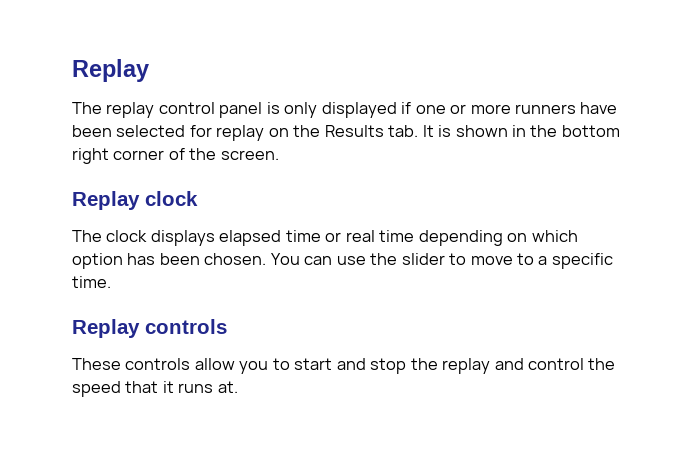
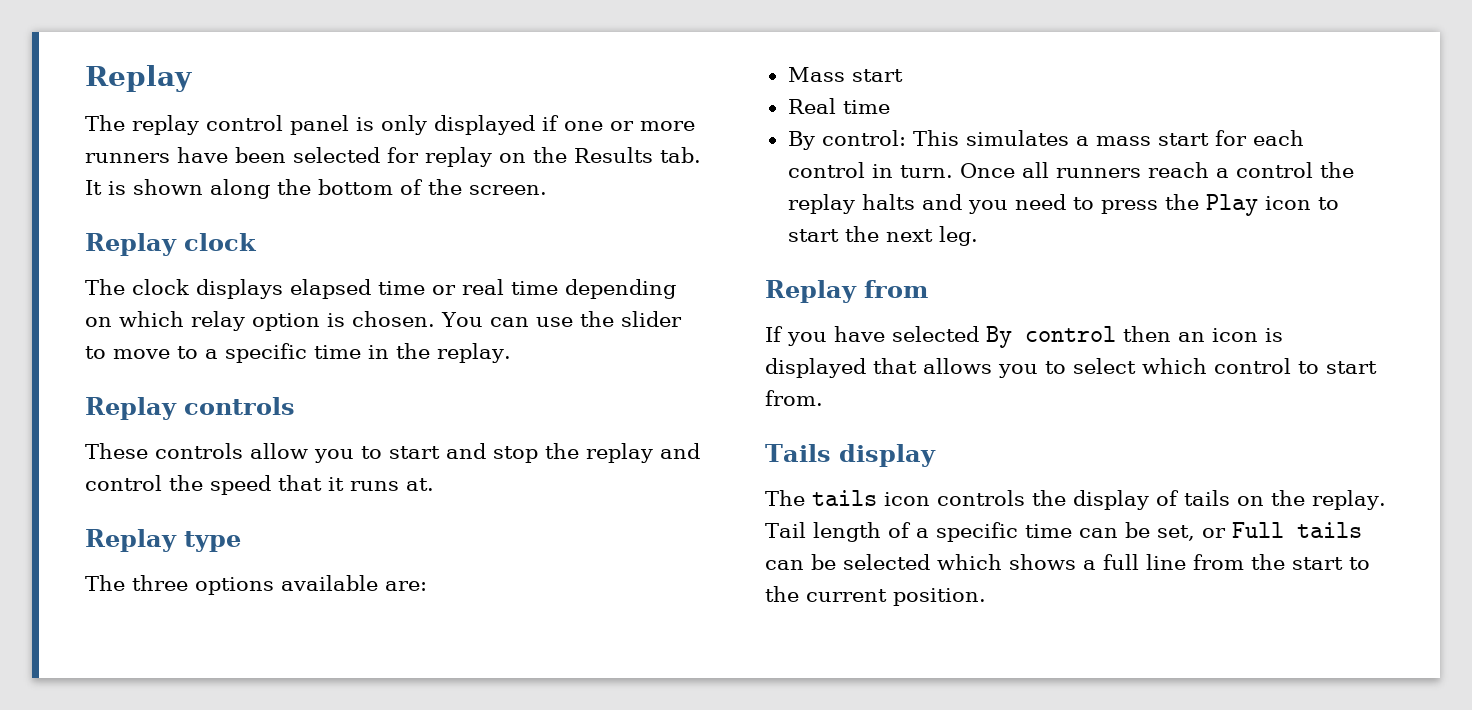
- The replay control panel is only displayed if one or more runners have been selected for replay on the Results tab. It is shown in the bottom right corner of the screen.
+ The replay control panel is only displayed if one or more runners have been selected for replay on the Results tab. It is shown along the bottom of the screen.
- The clock displays elapsed time or real time depending on which option has been chosen.
+ The clock displays elapsed time or real time depending on which relay option is chosen.
- You can use the slider to move to a specific time.
+ You can use the slider to move to a specific time in the replay.
+ Replay type
+ The three options available are:
+ Mass start
+ Real time
+ By control: This simulates a mass start for each control in turn. Once all runners reach a control the replay halts and you need to press the Play icon to start the next leg.
+ Replay from
+ If you have selected By control then an icon is displayed that allows you to select which control to start from.
+ Tails display
+ The tails icon controls the display of tails on the replay. Tail length of a specific time can be set, or Full tails can be selected which shows a full line from the start to the current position.

